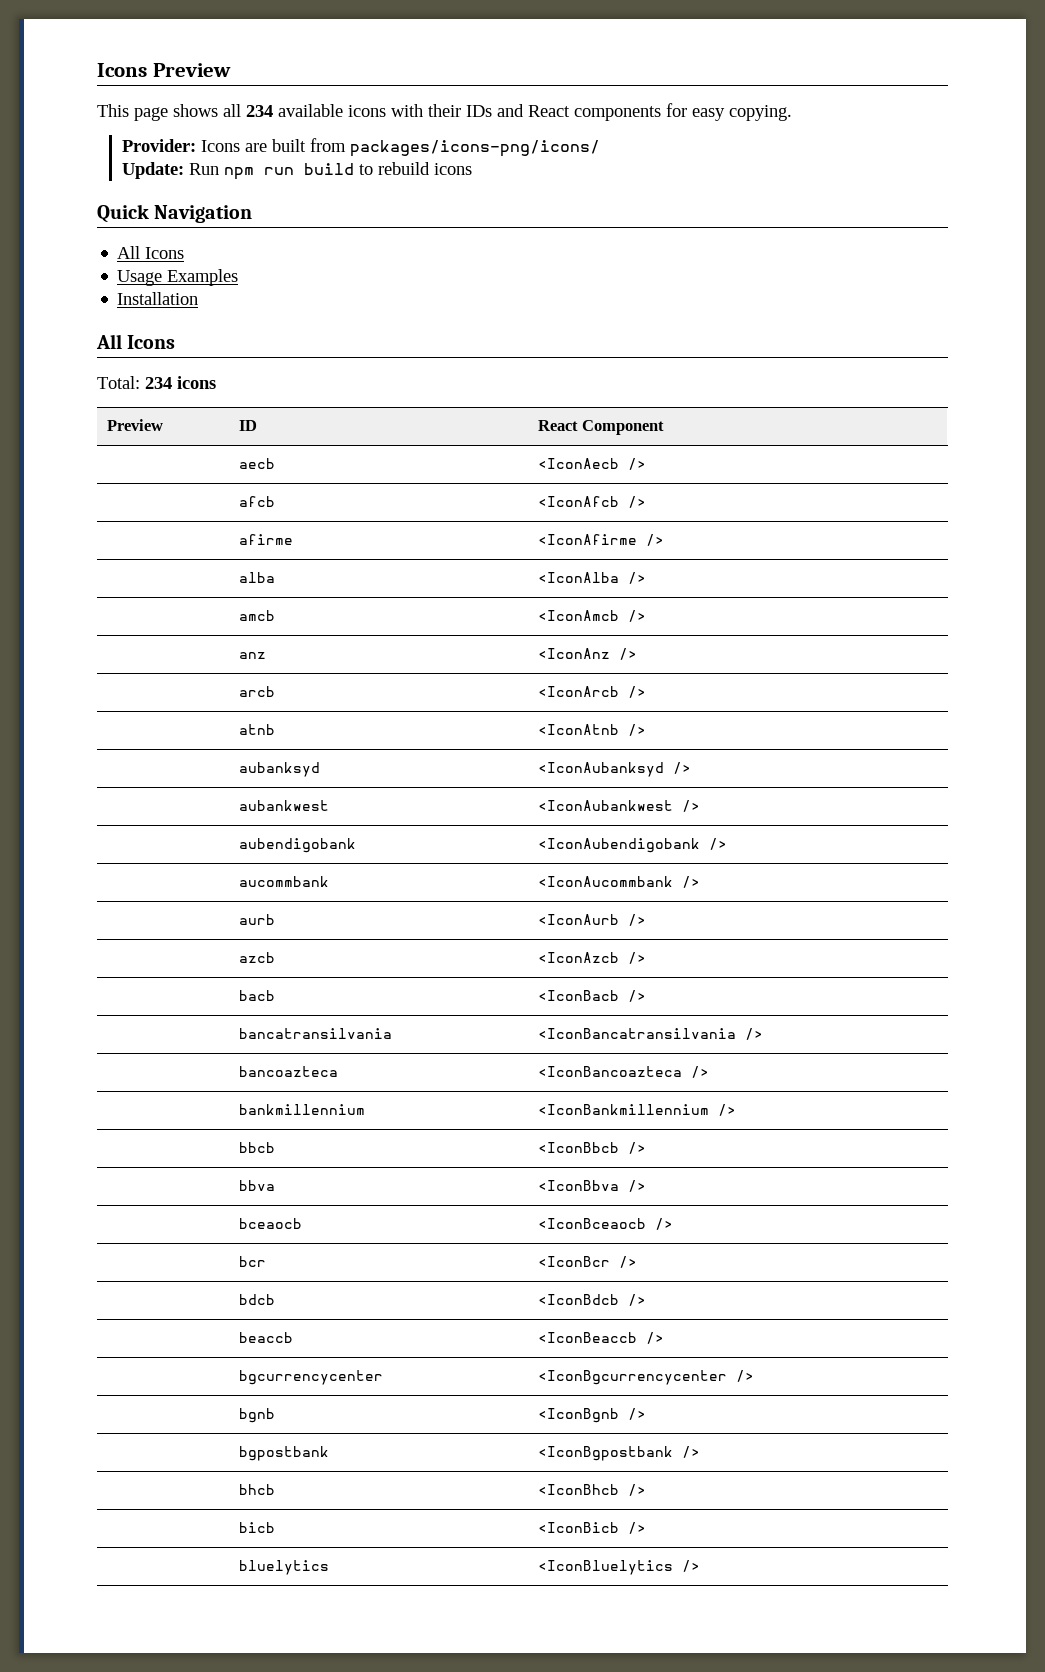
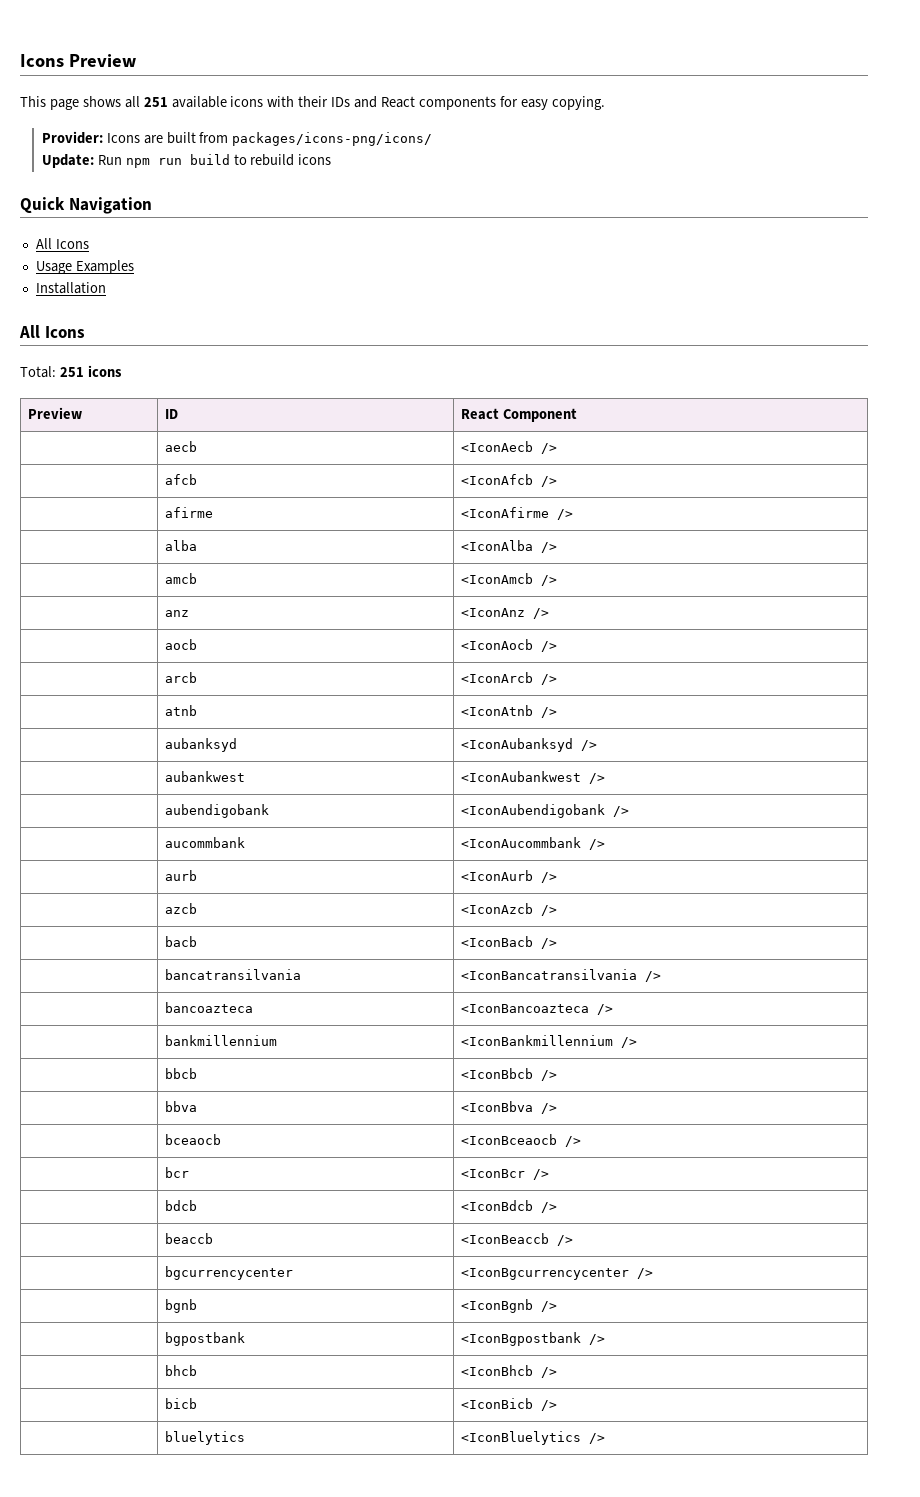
- This page shows all 234 available icons with their IDs and React components for easy copying.
+ This page shows all 251 available icons with their IDs and React components for easy copying.
- Total: 234 icons
+ Total: 251 icons
+ | aocb | <IconAocb />

